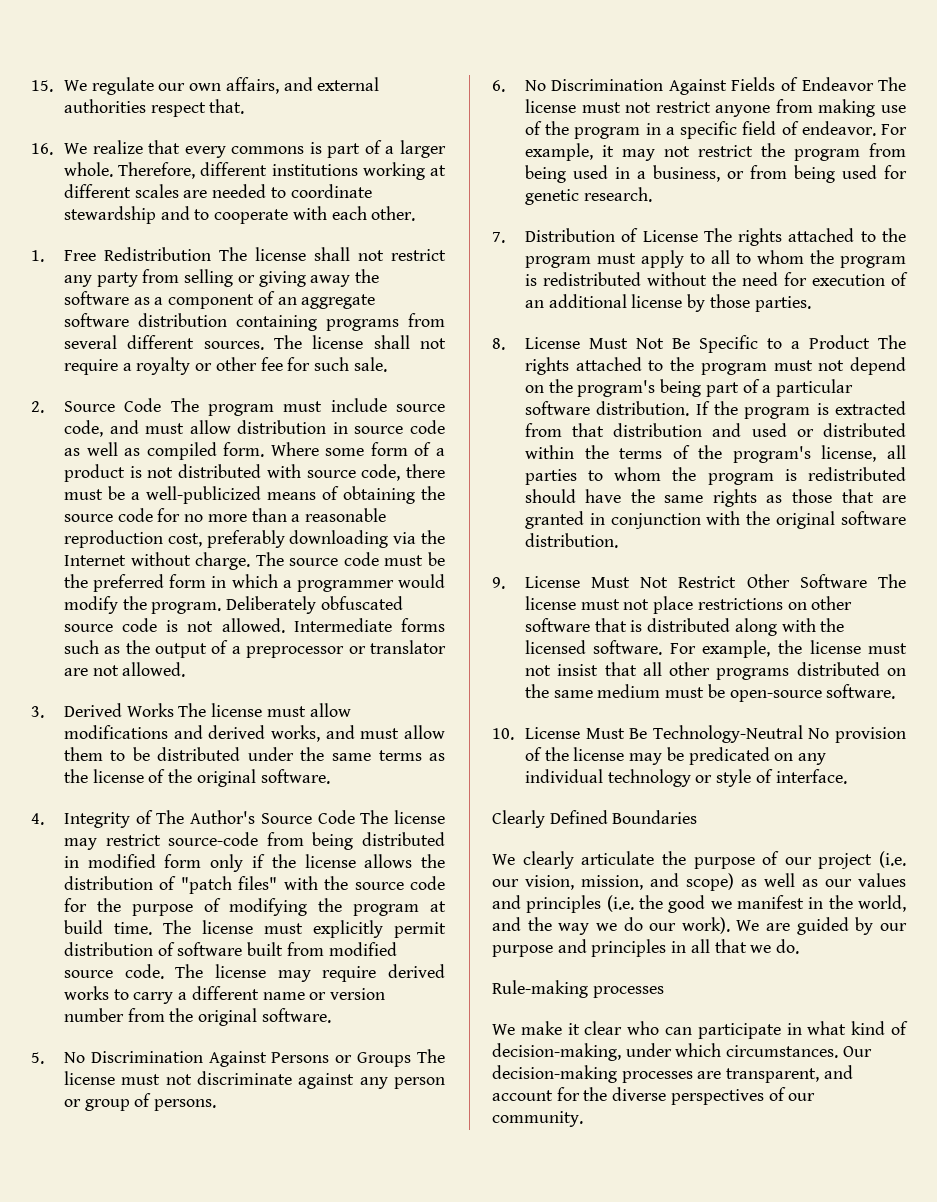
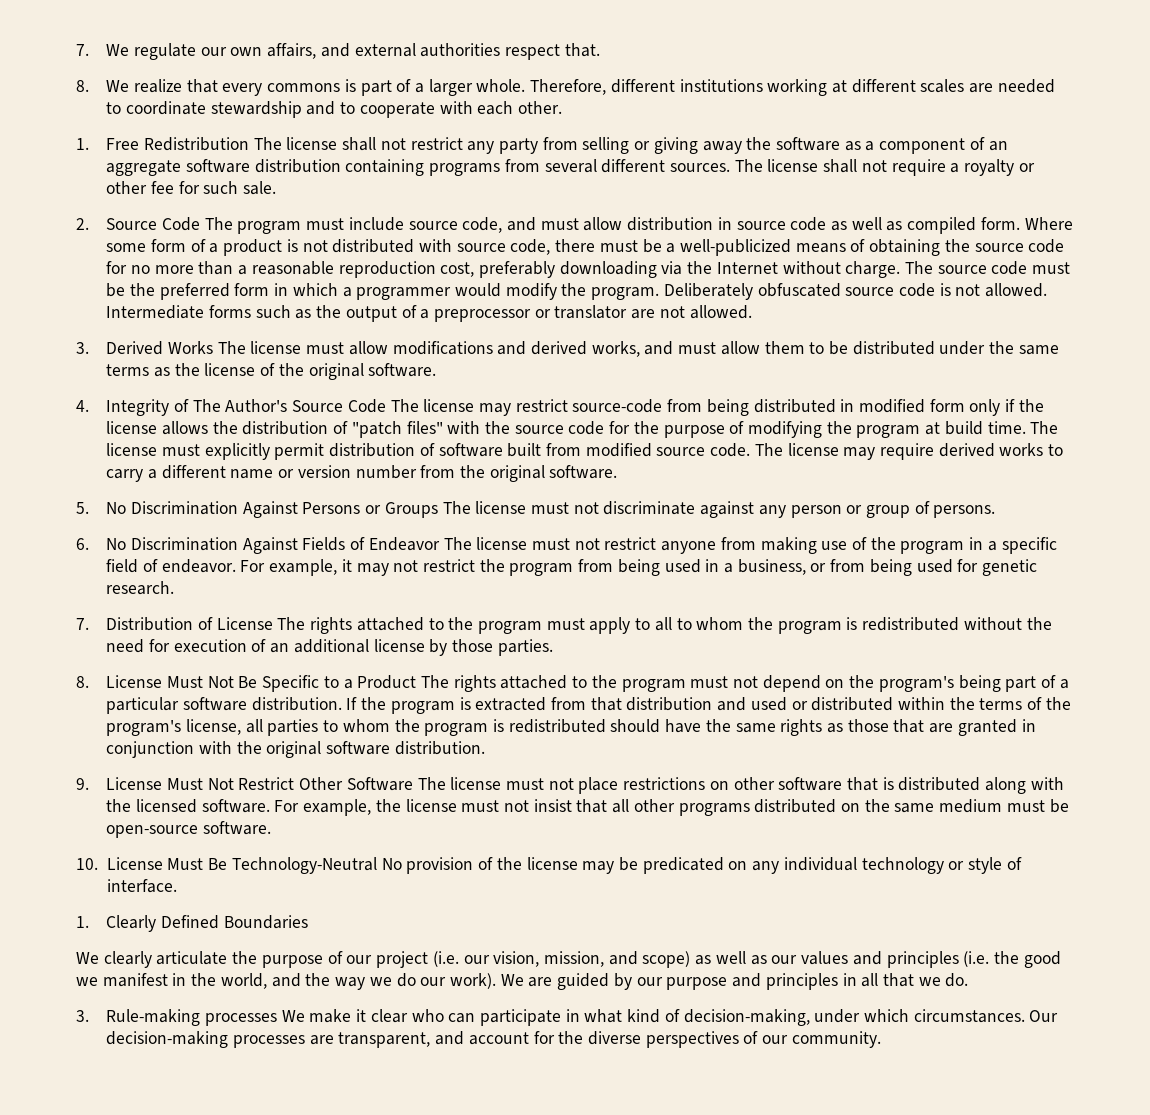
- 15. We regulate our own affairs, and external authorities respect that.
+ 7. We regulate our own affairs, and external authorities respect that.
- 16. We realize that every commons is part of a larger whole.
+ 8. We realize that every commons is part of a larger whole.
- Clearly Defined Boundaries
+ 1. Clearly Defined Boundaries
- Rule-making processes
- We make it clear who can participate in what kind of decision-making, under which circumstances.
+ 3. Rule-making processes We make it clear who can participate in what kind of decision-making, under which circumstances.

